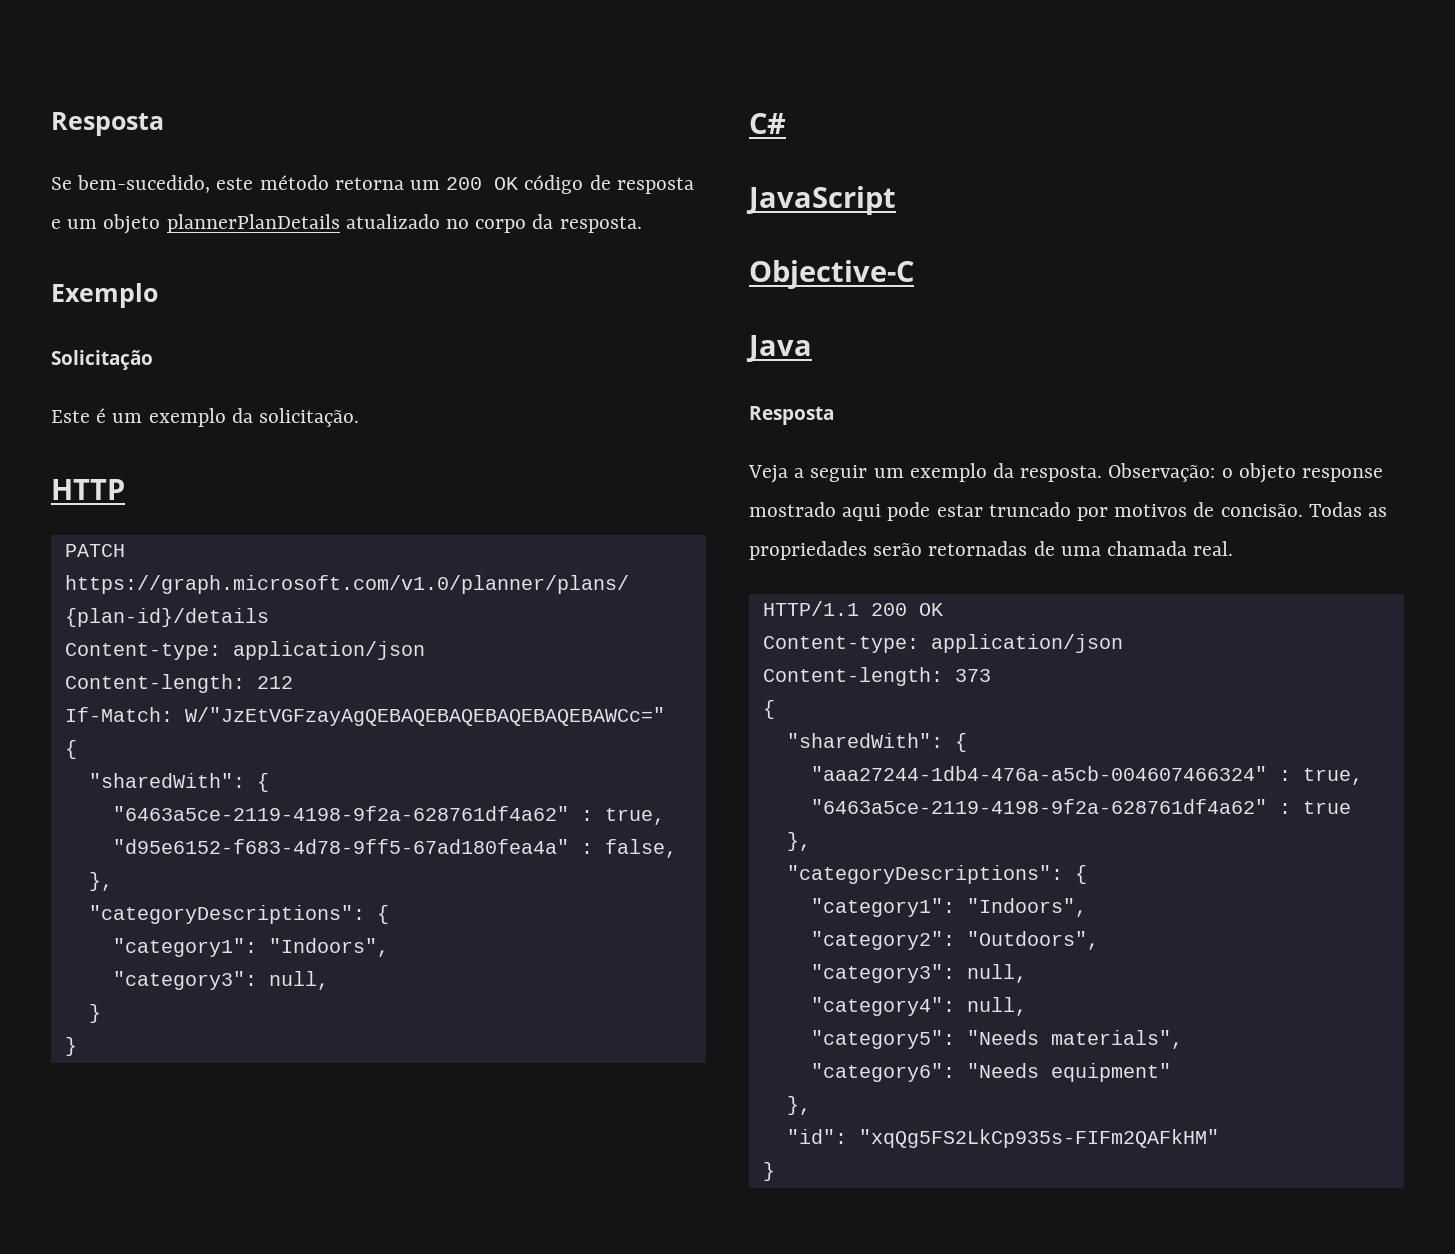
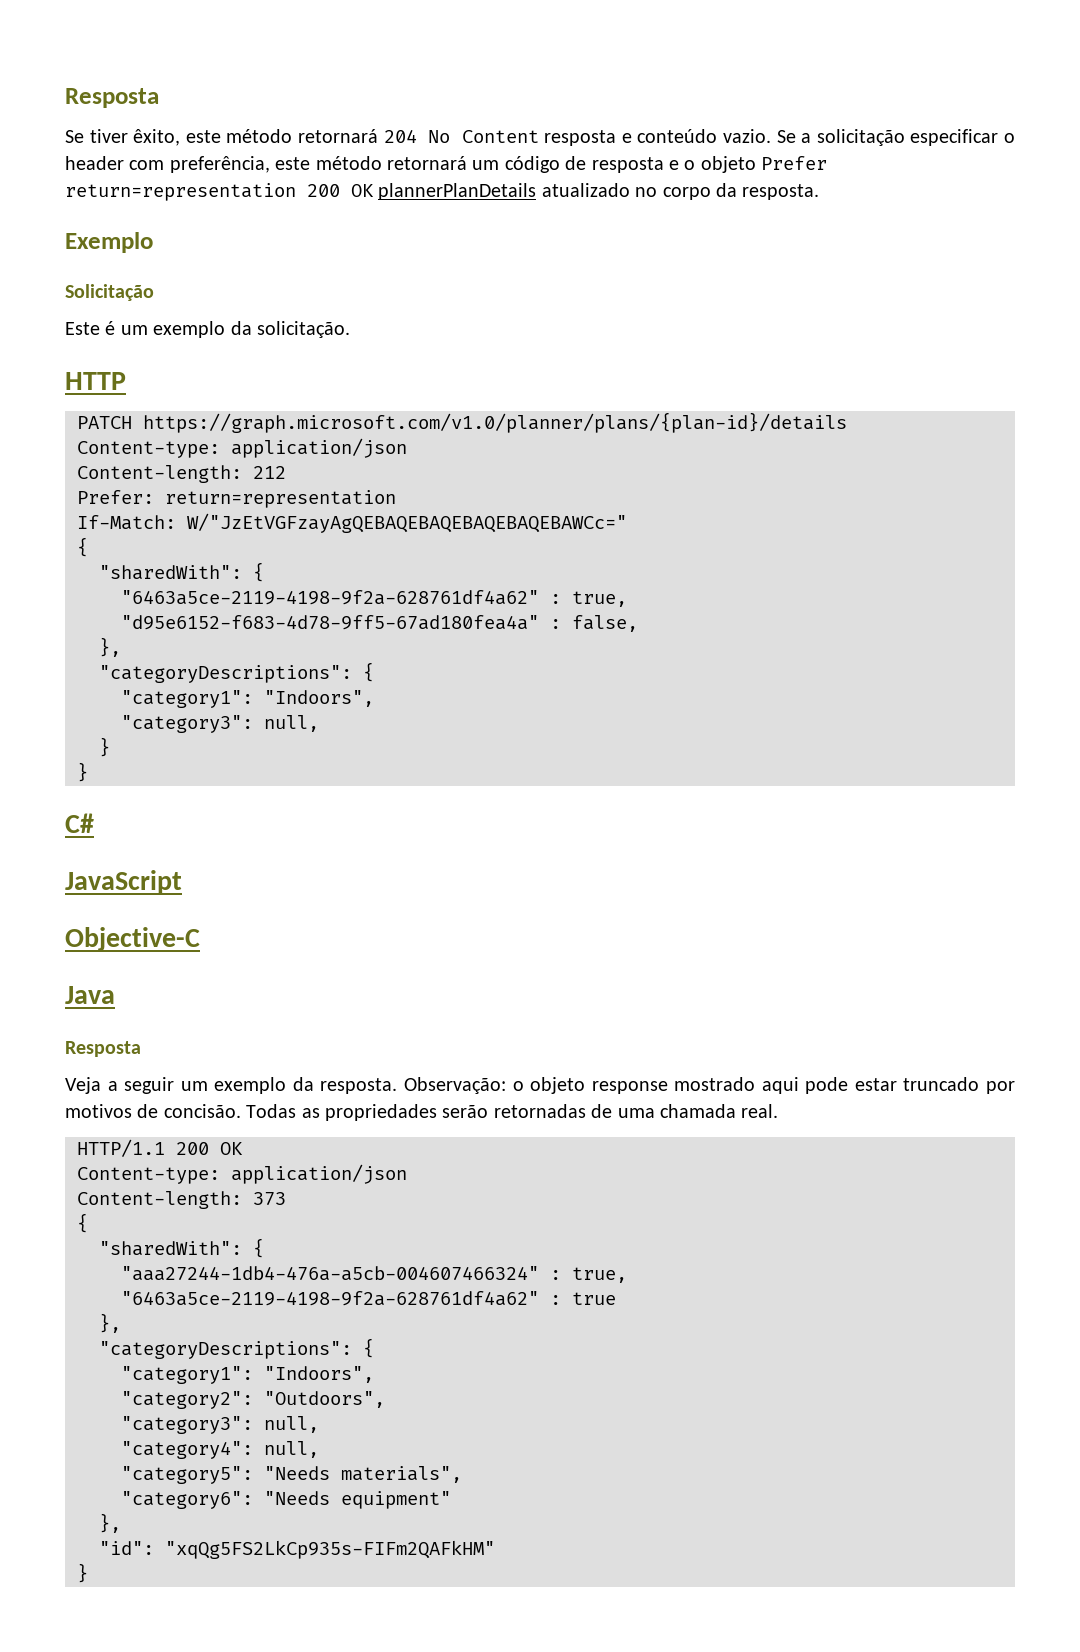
- Se bem-sucedido, este método retorna um 200 OK código de resposta e um objeto plannerPlanDetails atualizado no corpo da resposta.
+ Se tiver êxito, este método retornará 204 No Content resposta e conteúdo vazio. Se a solicitação especificar o header com preferência, este método retornará um código de resposta e o objeto Prefer return=representation 200 OK plannerPlanDetails atualizado no corpo da resposta.
+ Prefer: return=representation

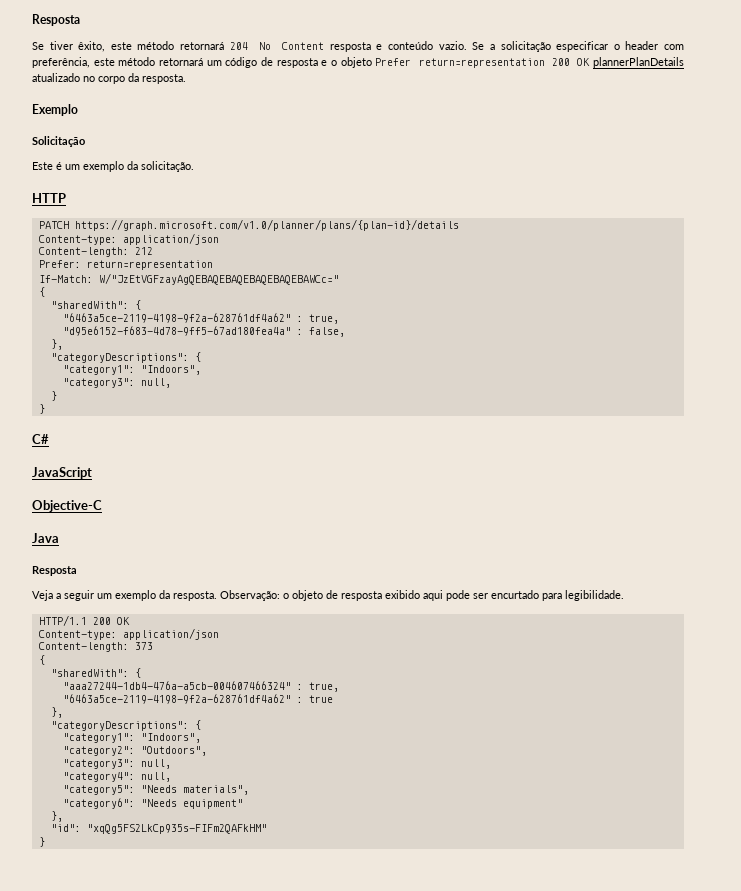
- Observação: o objeto response mostrado aqui pode estar truncado por motivos de concisão. Todas as propriedades serão retornadas de uma chamada real.
+ Observação: o objeto de resposta exibido aqui pode ser encurtado para legibilidade.

